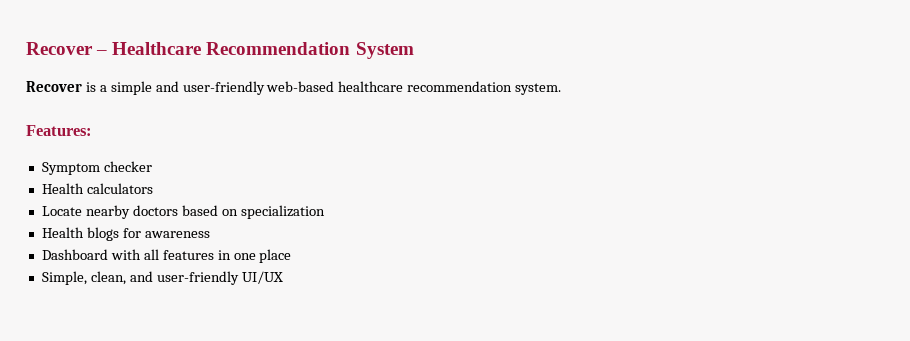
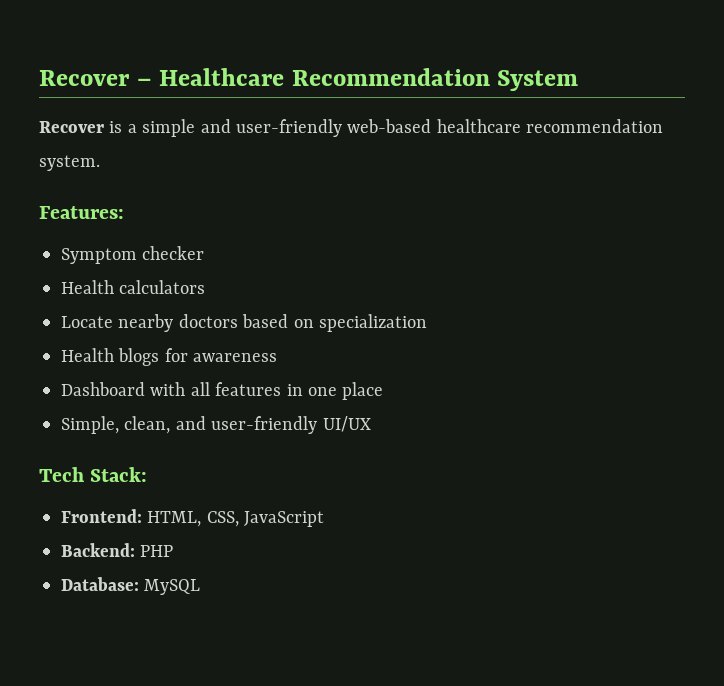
+ Tech Stack:
+ Frontend: HTML, CSS, JavaScript
+ Backend: PHP
+ Database: MySQL

